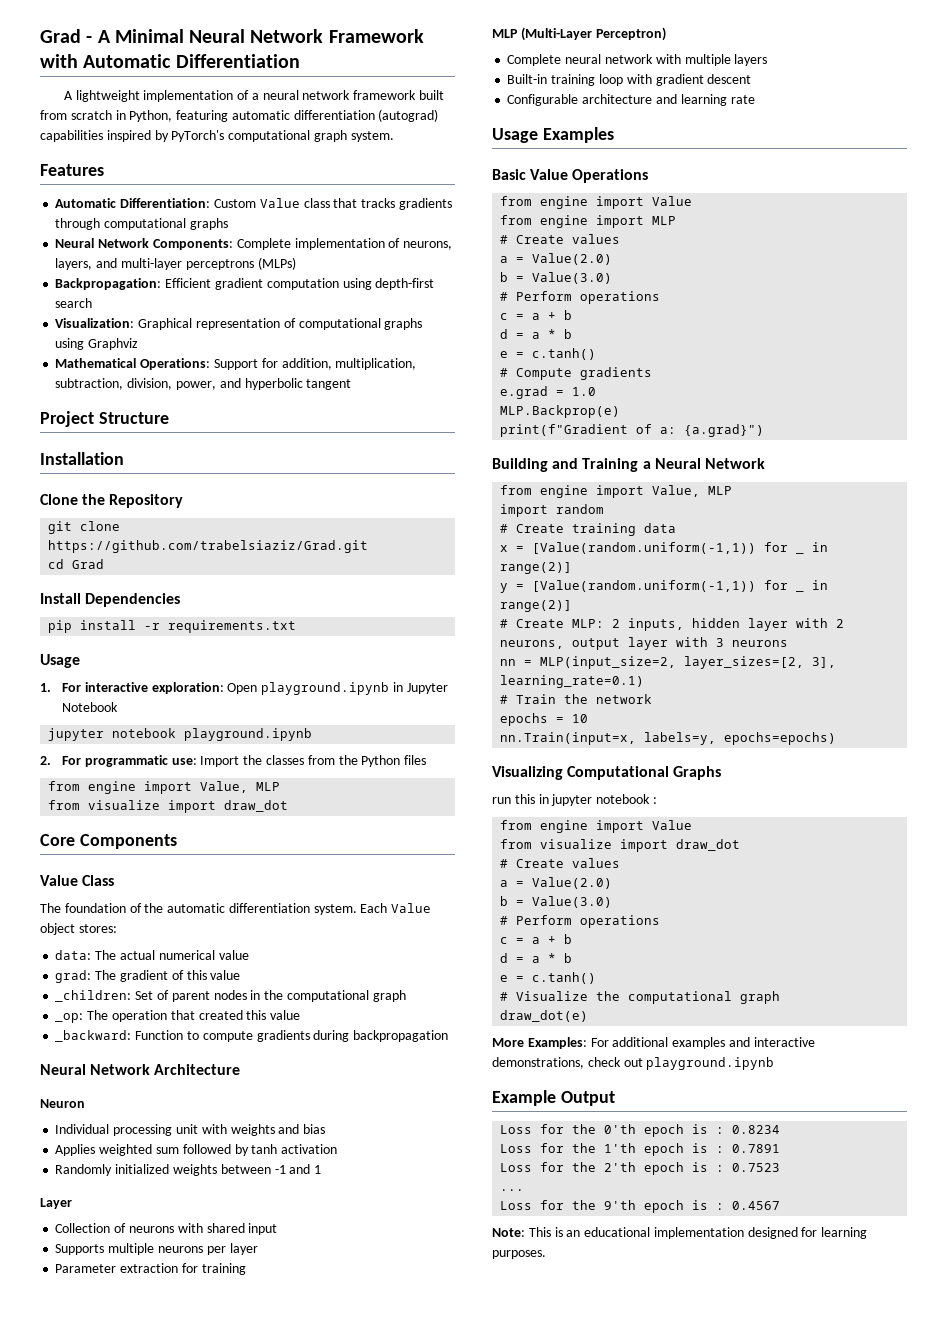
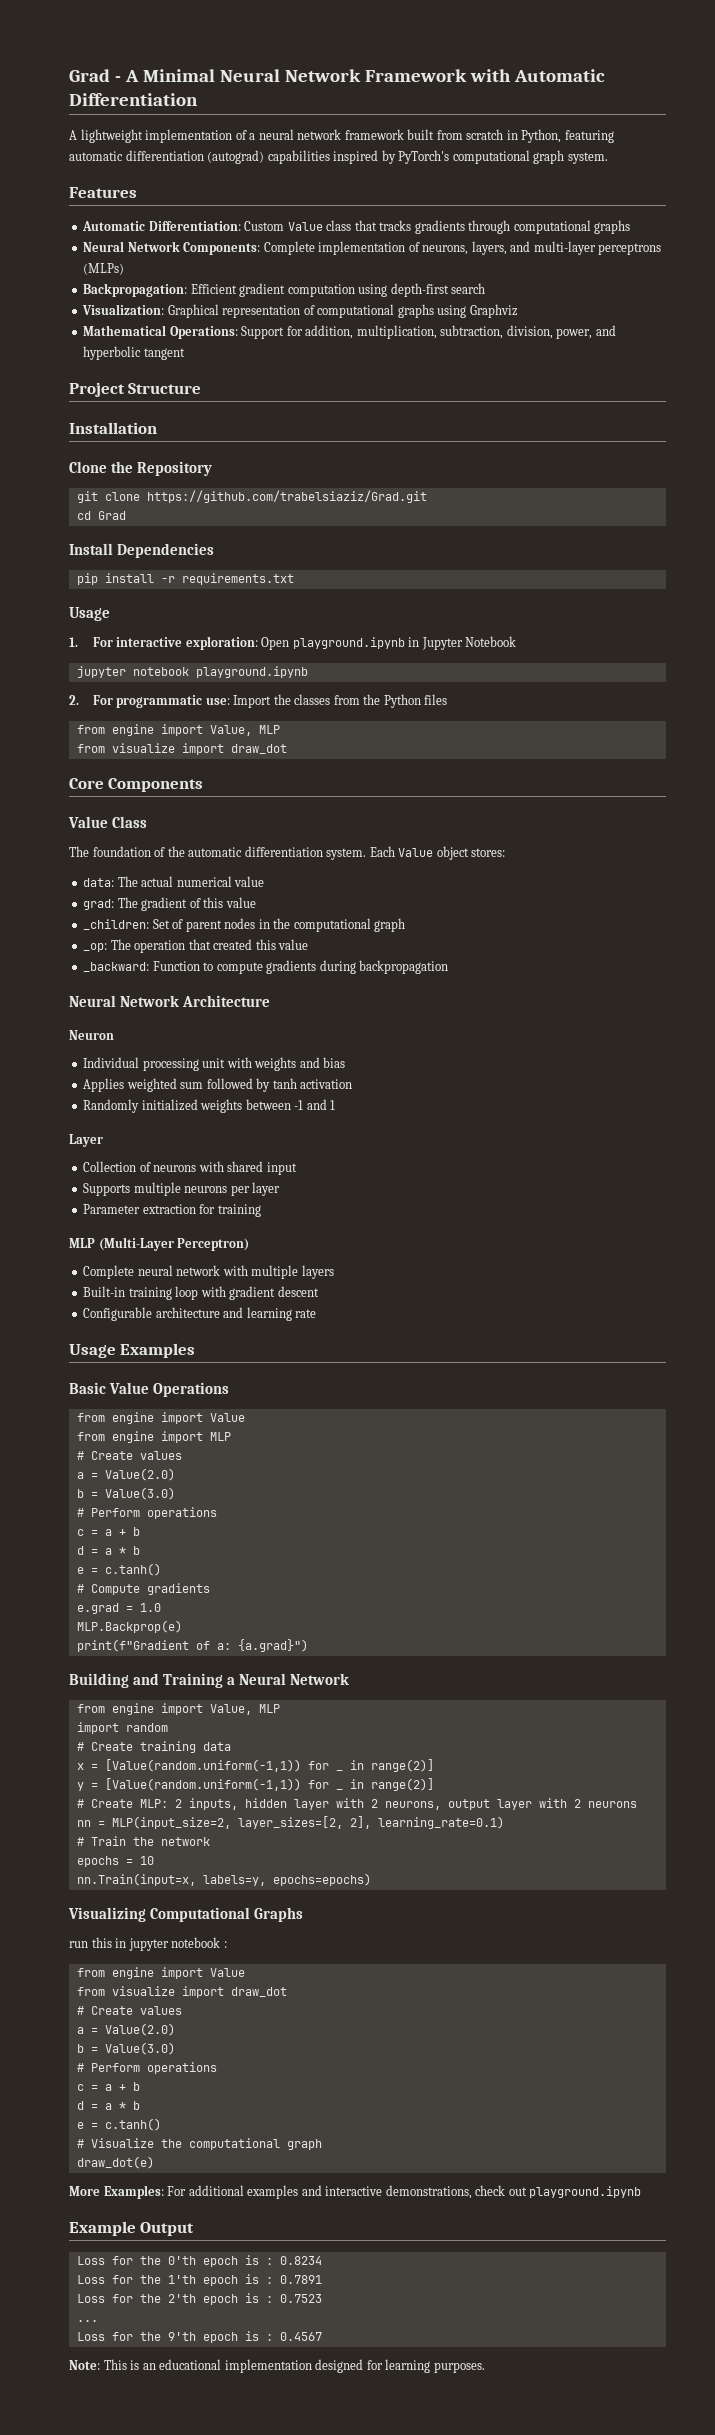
- # Create MLP: 2 inputs, hidden layer with 2 neurons, output layer with 3 neurons
+ # Create MLP: 2 inputs, hidden layer with 2 neurons, output layer with 2 neurons
- nn = MLP(input_size=2, layer_sizes=[2, 3], learning_rate=0.1)
+ nn = MLP(input_size=2, layer_sizes=[2, 2], learning_rate=0.1)

